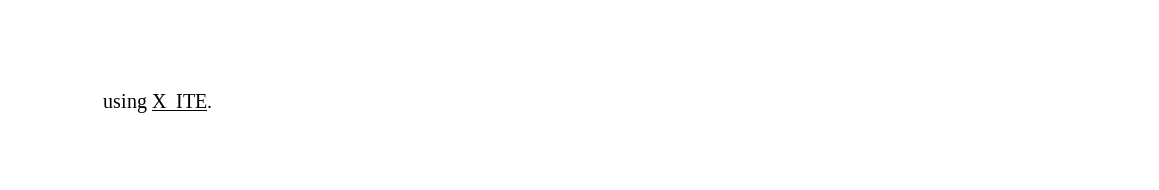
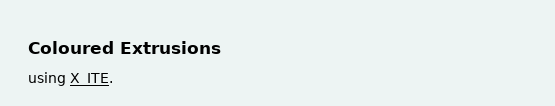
+ Coloured Extrusions

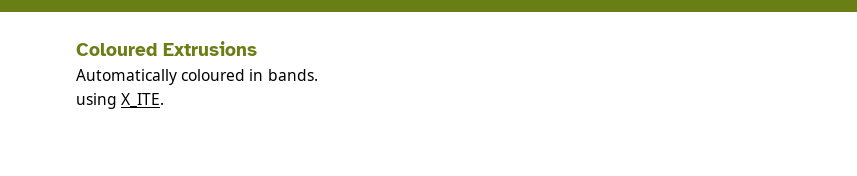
+ Automatically coloured in bands.

